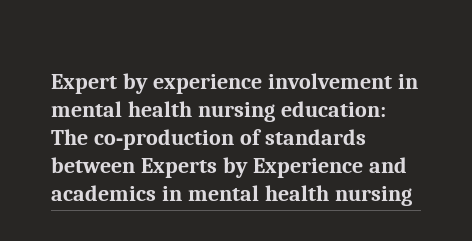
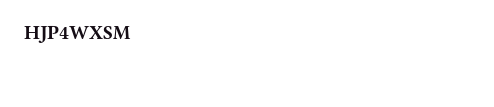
- Expert by experience involvement in mental health nursing education: The co‐production of standards between Experts by Experience and academics in mental health nursing
+ HJP4WXSM

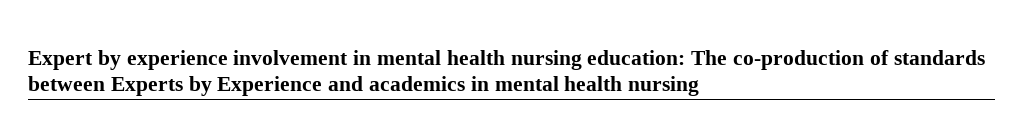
- HJP4WXSM
+ Expert by experience involvement in mental health nursing education: The co‐production of standards between Experts by Experience and academics in mental health nursing

